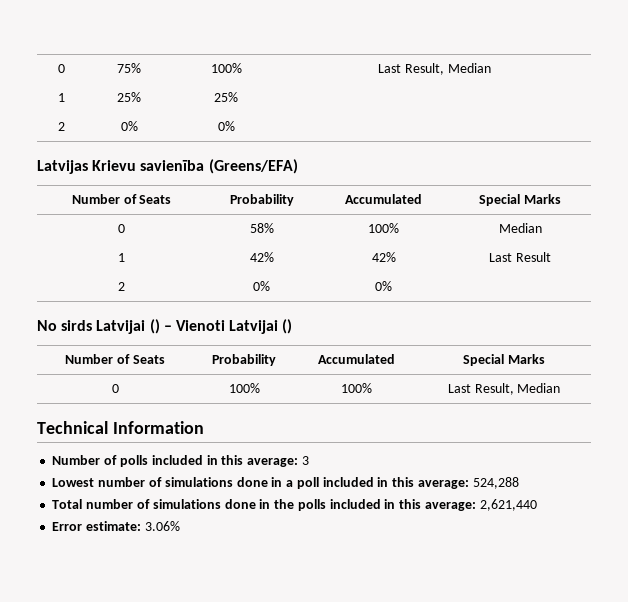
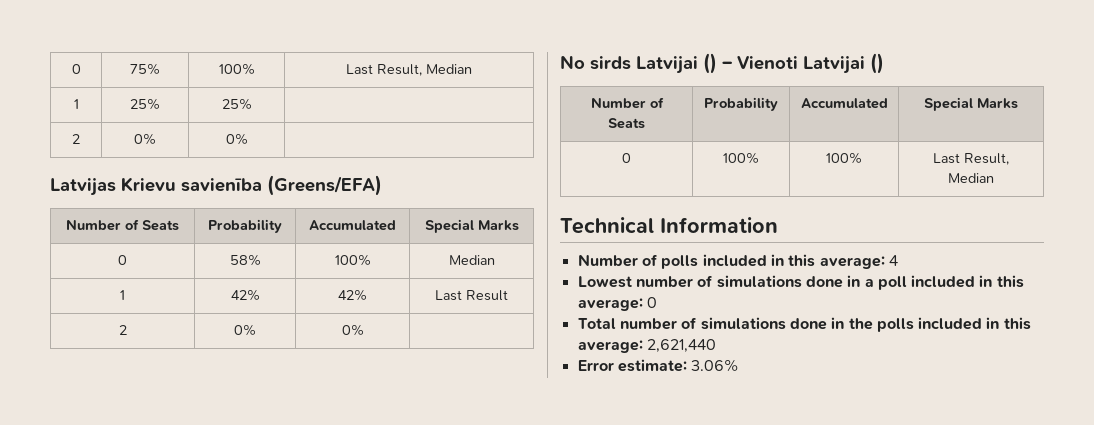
- Number of polls included in this average: 3
+ Number of polls included in this average: 4
- Lowest number of simulations done in a poll included in this average: 524,288
+ Lowest number of simulations done in a poll included in this average: 0

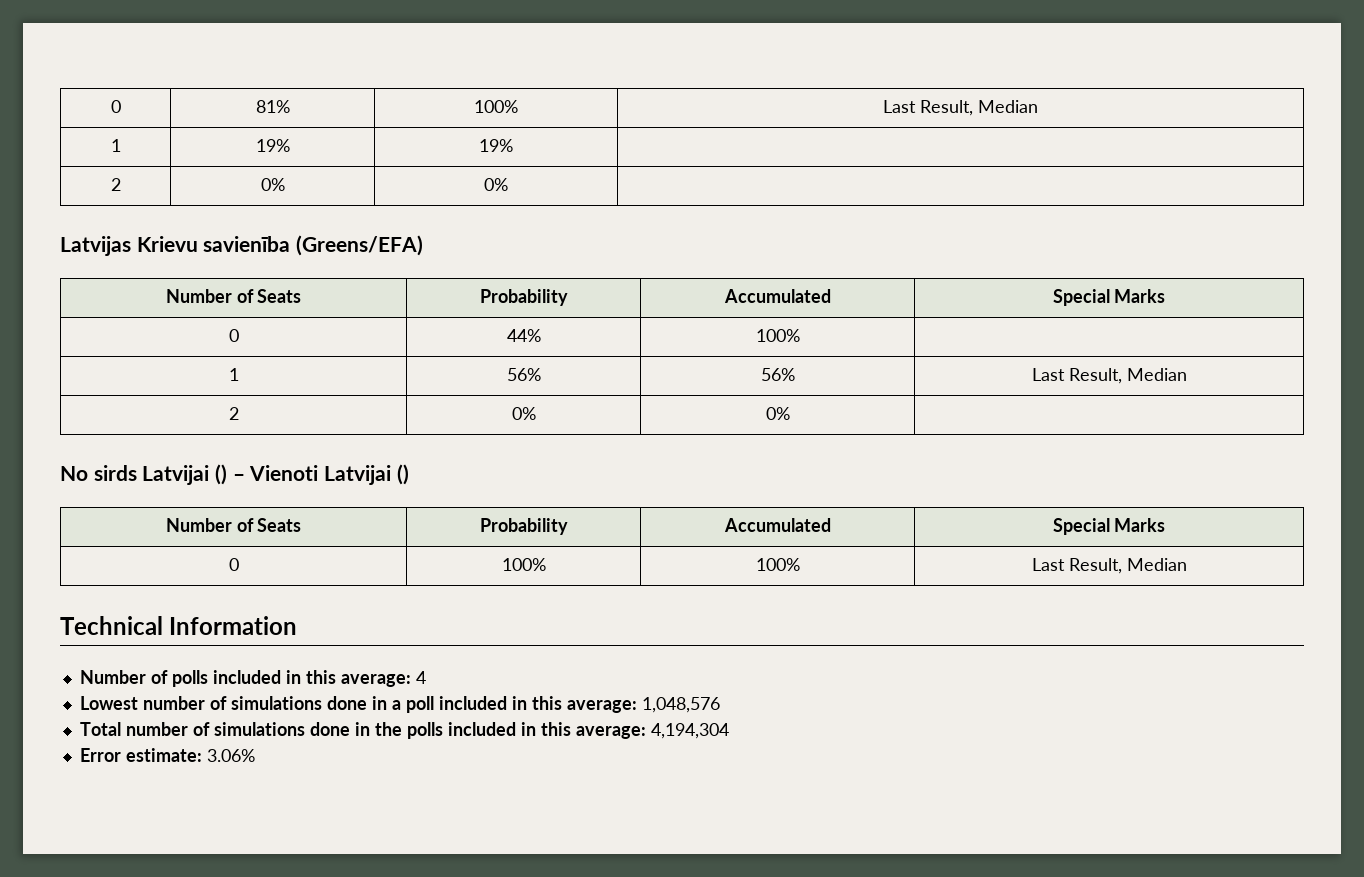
- 0 | 75% | 100% | Last Result, Median
+ 0 | 81% | 100% | Last Result, Median
- 1 | 25% | 25% |
+ 1 | 19% | 19% |
- 0 | 58% | 100% | Median
- 1 | 42% | 42% | Last Result
+ 0 | 44% | 100% |
+ 1 | 56% | 56% | Last Result, Median
- Lowest number of simulations done in a poll included in this average: 0
+ Lowest number of simulations done in a poll included in this average: 1,048,576
- Total number of simulations done in the polls included in this average: 2,621,440
+ Total number of simulations done in the polls included in this average: 4,194,304

